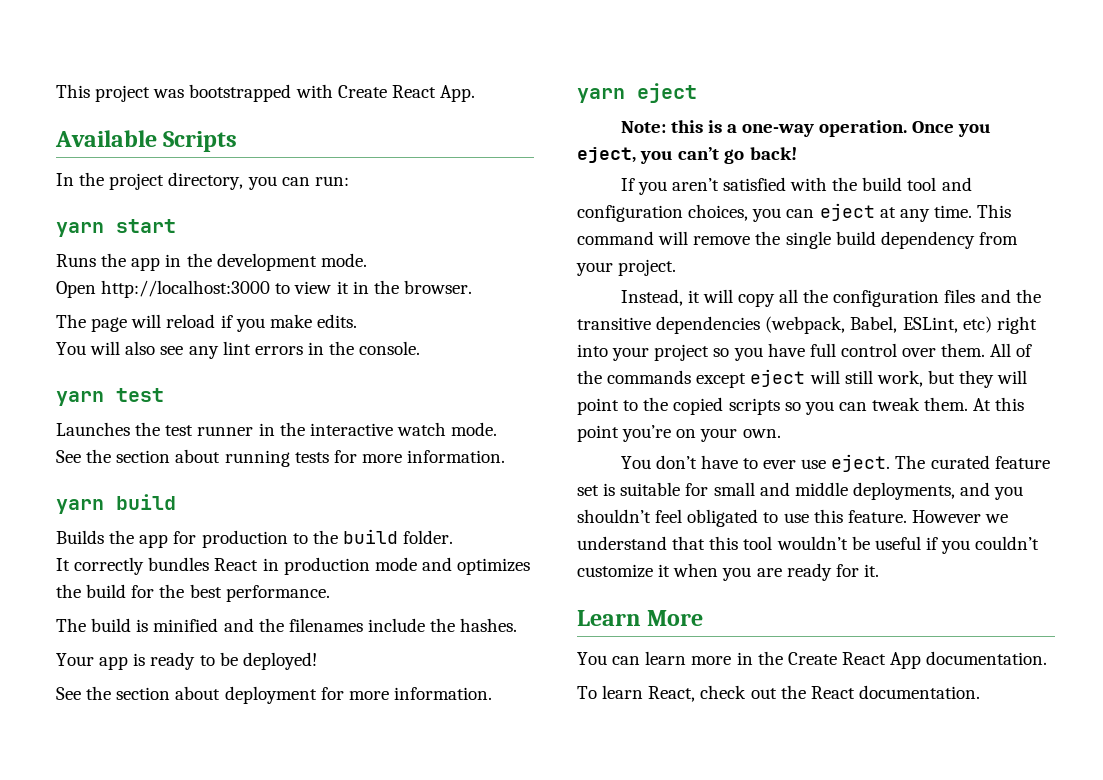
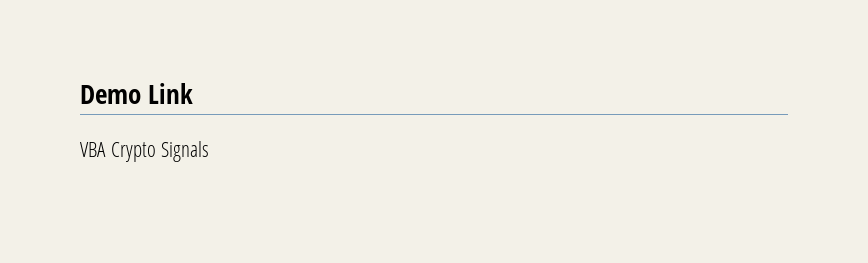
- This project was bootstrapped with Create React App.
- Available Scripts
- In the project directory, you can run:
- yarn start
- Runs the app in the development mode.
- Open http://localhost:3000 to view it in the browser.
- The page will reload if you make edits.
- You will also see any lint errors in the console.
- yarn test
- Launches the test runner in the interactive watch mode.
- See the section about running tests for more information.
- yarn build
- Builds the app for production to the build folder.
- It correctly bundles React in production mode and optimizes the build for the best performance.
- The build is minified and the filenames include the hashes.
- Your app is ready to be deployed!
- See the section about deployment for more information.
- yarn eject
- Note: this is a one-way operation. Once you eject, you can’t go back!
- If you aren’t satisfied with the build tool and configuration choices, you can eject at any time. This command will remove the single build dependency from your project.
- Instead, it will copy all the configuration files and the transitive dependencies (webpack, Babel, ESLint, etc) right into your project so you have full control over them. All of the commands except eject will still work, but they will point to the copied scripts so you can tweak them. At this point you’re on your own.
- You don’t have to ever use eject. The curated feature set is suitable for small and middle deployments, and you shouldn’t feel obligated to use this feature. However we understand that this tool wouldn’t be useful if you couldn’t customize it when you are ready for it.
- Learn More
- You can learn more in the Create React App documentation.
- To learn React, check out the React documentation.
+ Demo Link
+ VBA Crypto Signals

